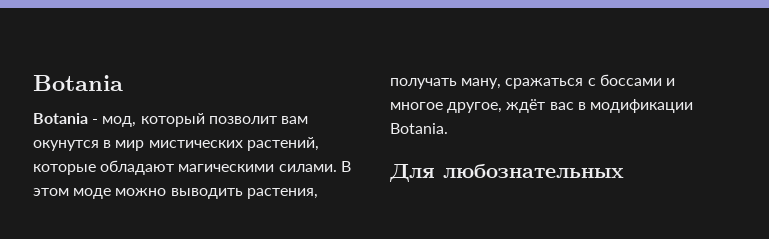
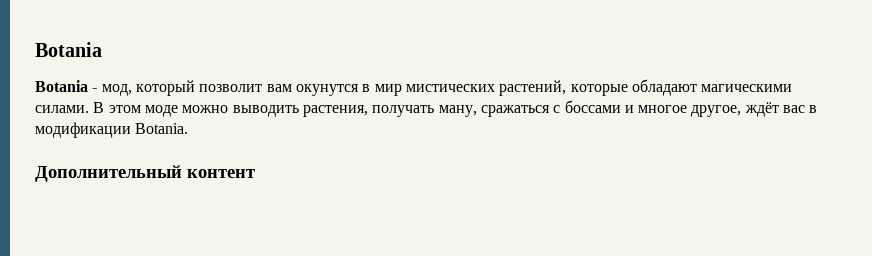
- Для любознательных
+ Дополнительный контент

